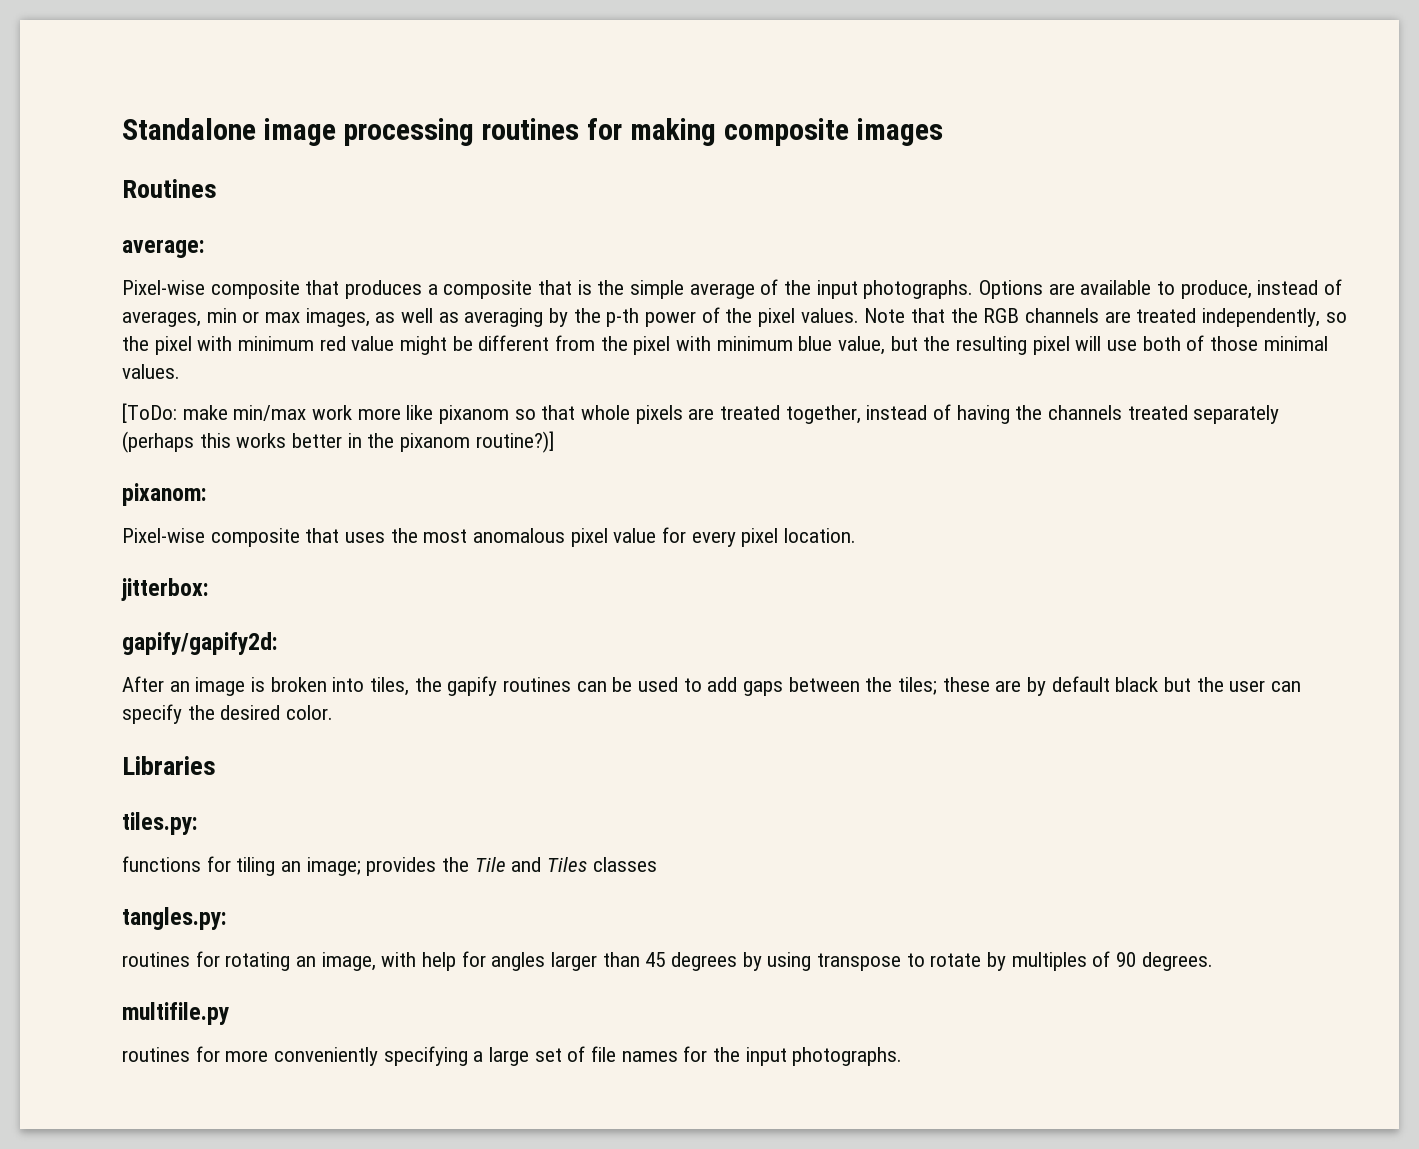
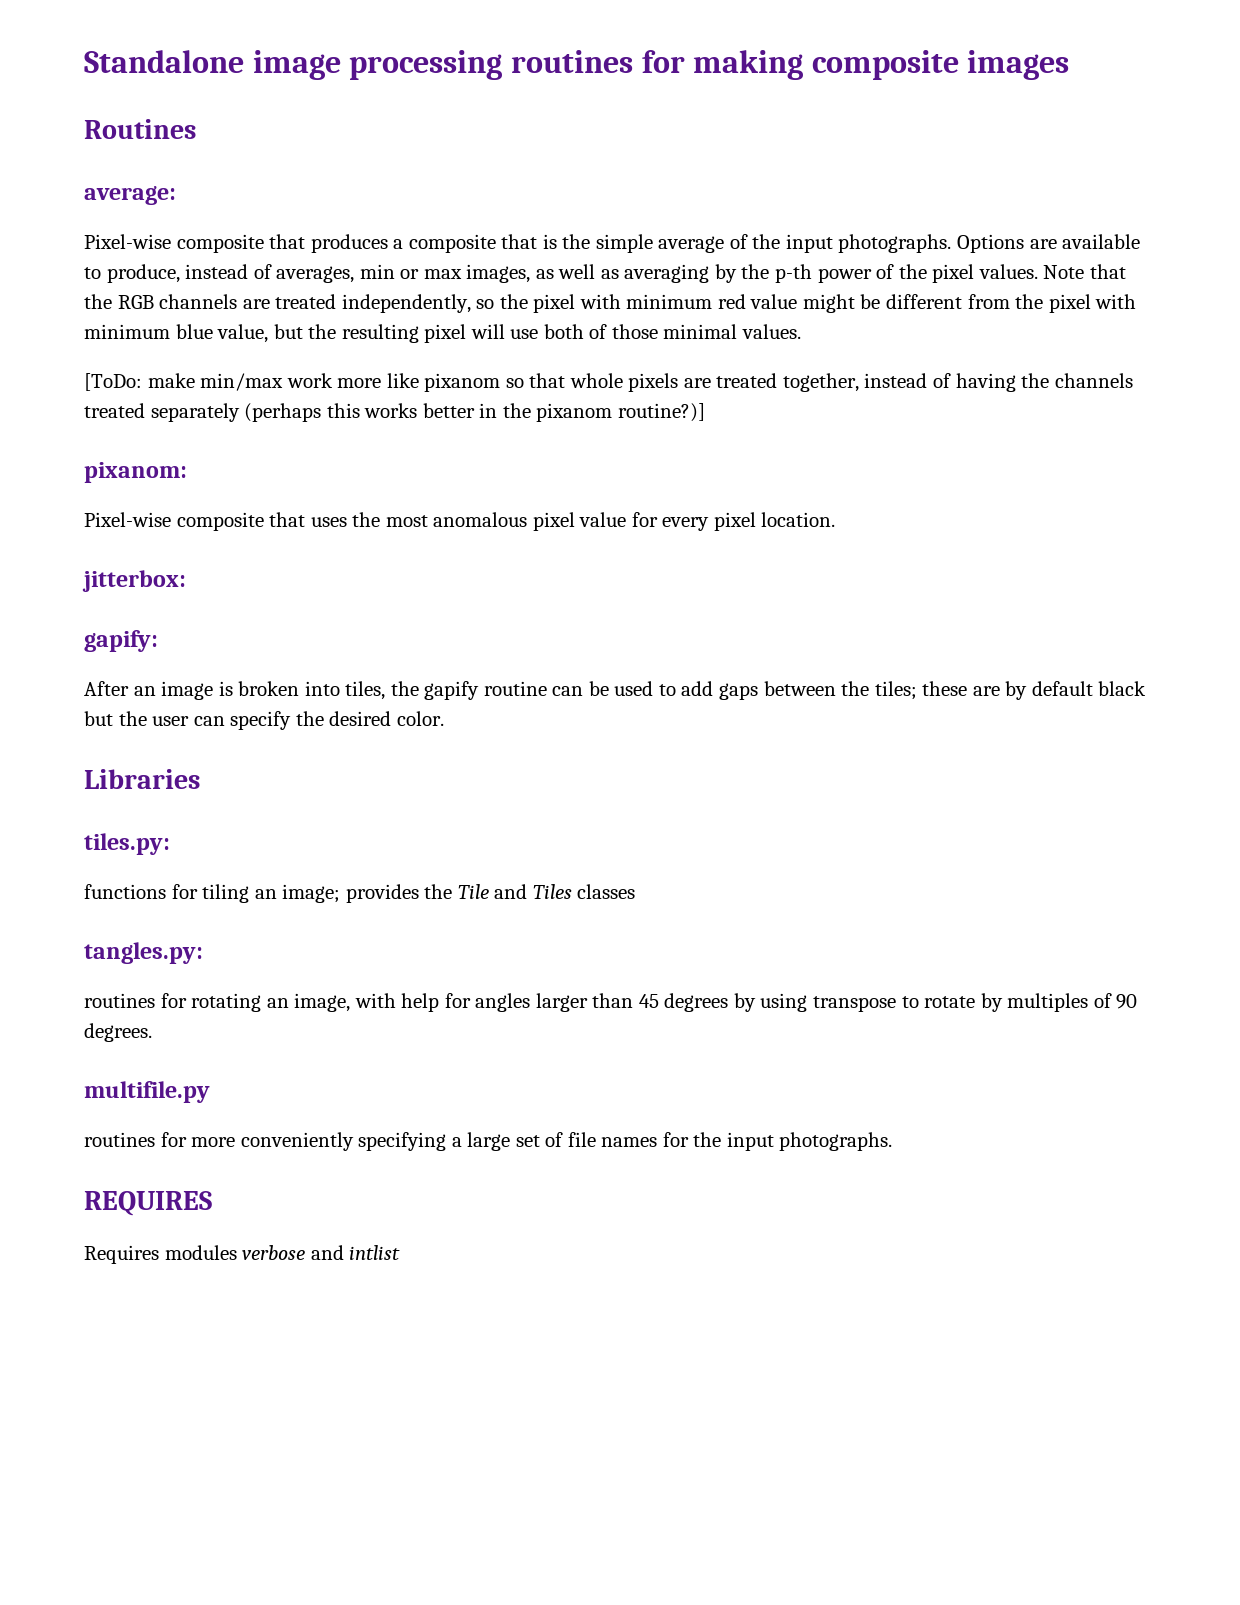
- gapify/gapify2d:
+ gapify:
- After an image is broken into tiles, the gapify routines can be used to add gaps between the tiles; these are by default black but the user can specify the desired color.
+ After an image is broken into tiles, the gapify routine can be used to add gaps between the tiles; these are by default black but the user can specify the desired color.
+ REQUIRES
+ Requires modules verbose and intlist

